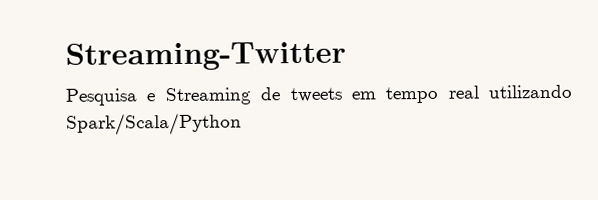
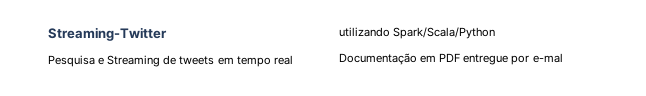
+ Documentação em PDF entregue por e-mal

